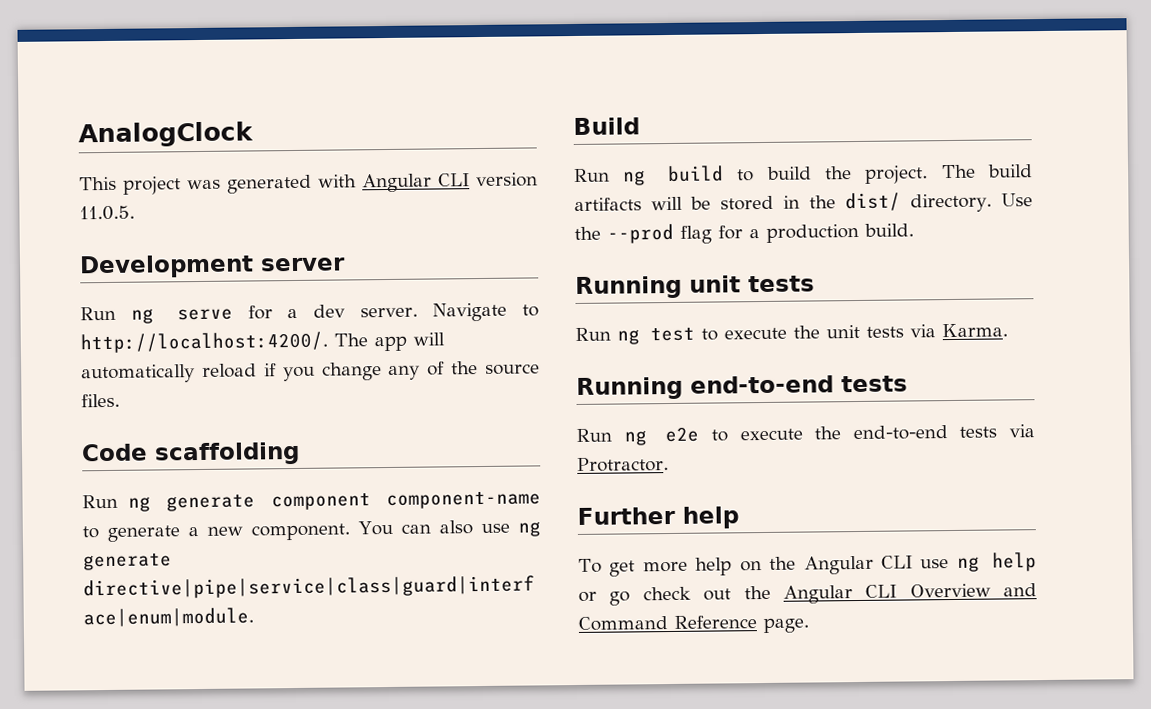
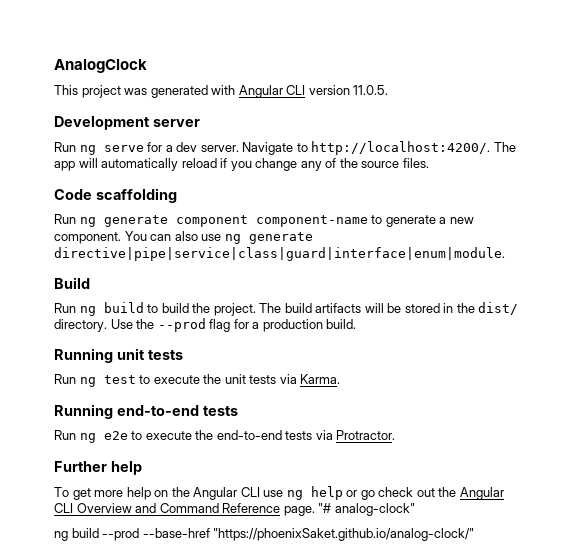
+ "# analog-clock"
+ ng build --prod --base-href "https://phoenixSaket.github.io/analog-clock/"

